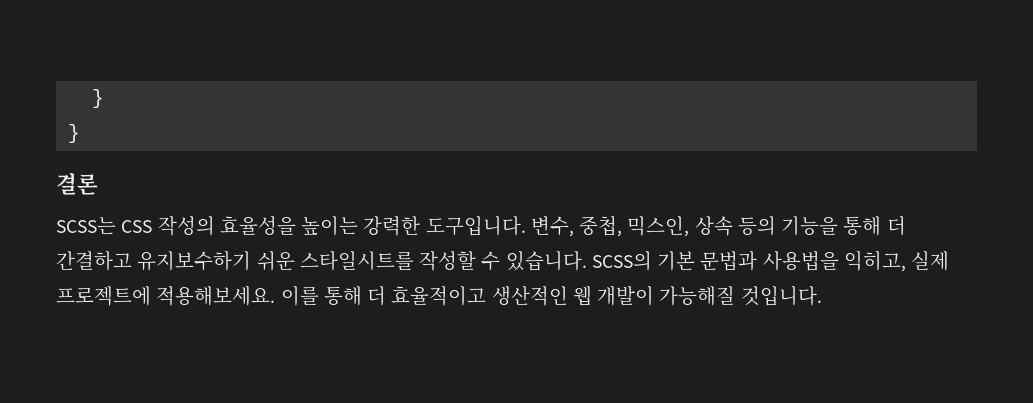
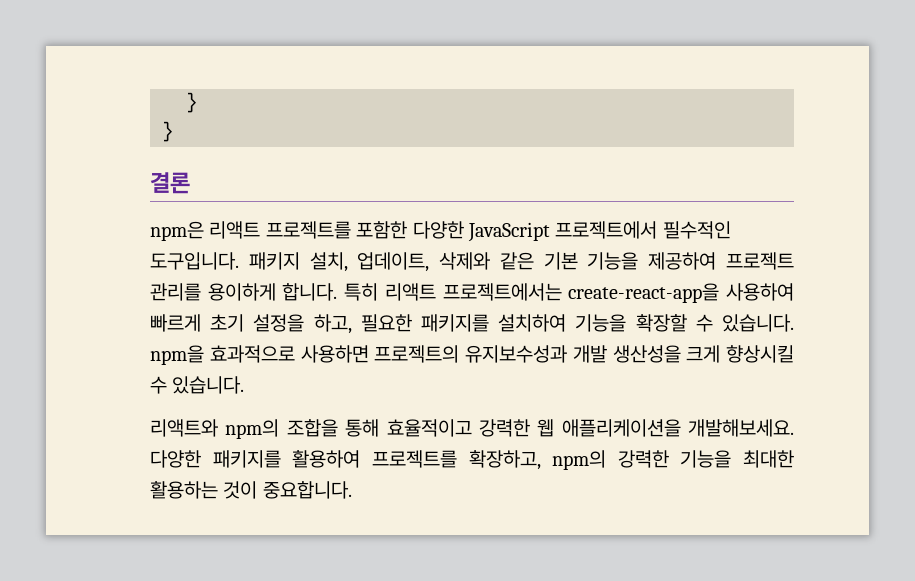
- SCSS는 CSS 작성의 효율성을 높이는 강력한 도구입니다. 변수, 중첩, 믹스인, 상속 등의 기능을 통해 더 간결하고 유지보수하기 쉬운 스타일시트를 작성할 수 있습니다. SCSS의 기본 문법과 사용법을 익히고, 실제 프로젝트에 적용해보세요. 이를 통해 더 효율적이고 생산적인 웹 개발이 가능해질 것입니다.
+ npm은 리액트 프로젝트를 포함한 다양한 JavaScript 프로젝트에서 필수적인 도구입니다. 패키지 설치, 업데이트, 삭제와 같은 기본 기능을 제공하여 프로젝트 관리를 용이하게 합니다. 특히 리액트 프로젝트에서는 create-react-app을 사용하여 빠르게 초기 설정을 하고, 필요한 패키지를 설치하여 기능을 확장할 수 있습니다. npm을 효과적으로 사용하면 프로젝트의 유지보수성과 개발 생산성을 크게 향상시킬 수 있습니다.
+ 리액트와 npm의 조합을 통해 효율적이고 강력한 웹 애플리케이션을 개발해보세요. 다양한 패키지를 활용하여 프로젝트를 확장하고, npm의 강력한 기능을 최대한 활용하는 것이 중요합니다.

